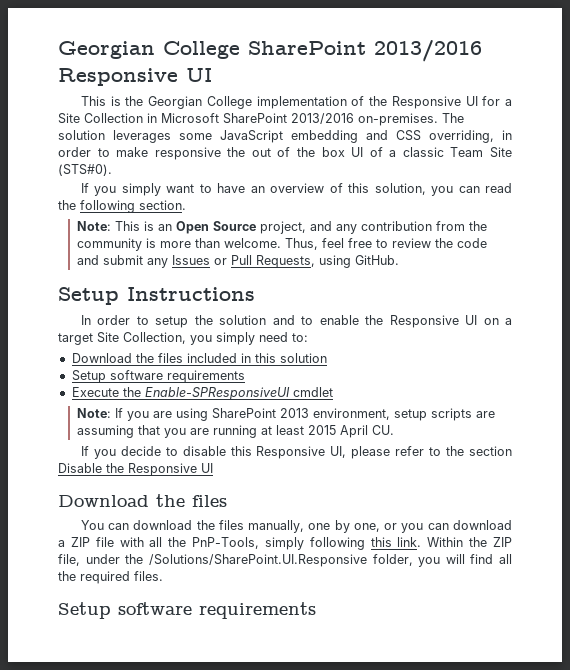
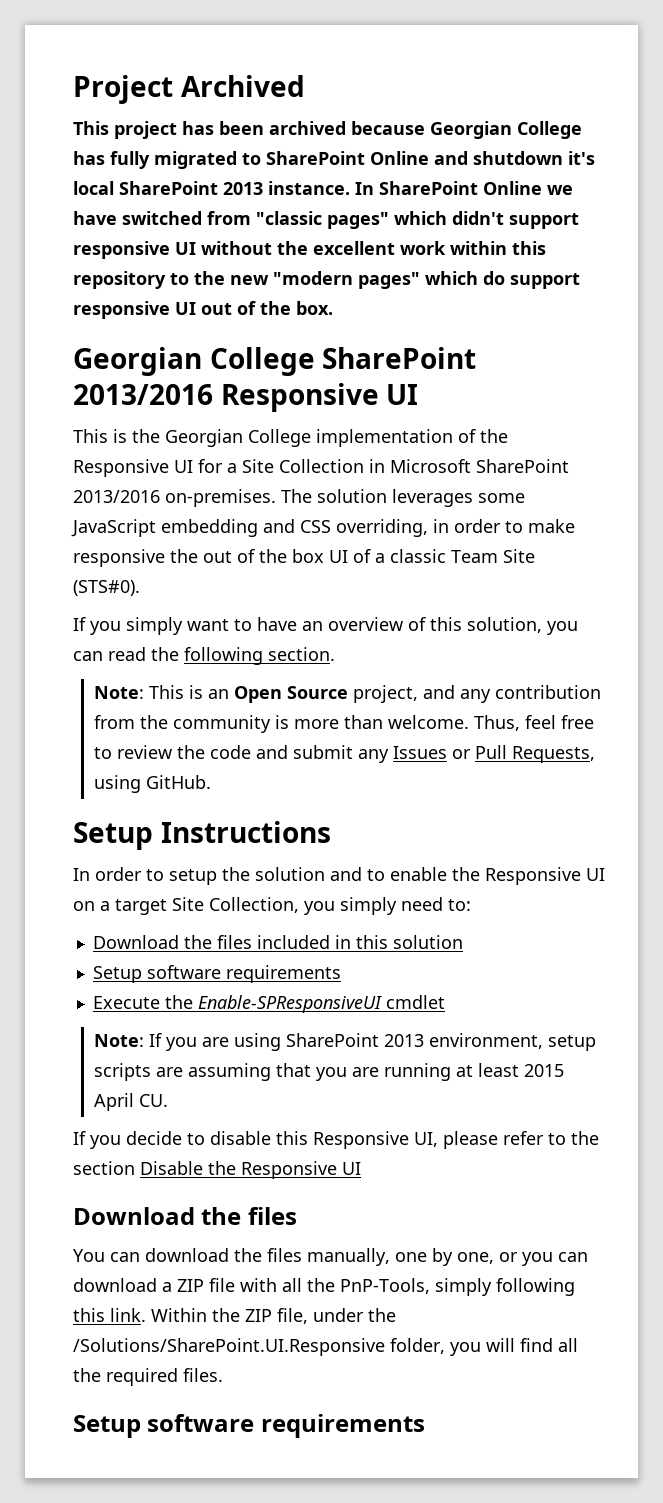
+ Project Archived
+ This project has been archived because Georgian College has fully migrated to SharePoint Online and shutdown it's local SharePoint 2013 instance. In SharePoint Online we have switched from "classic pages" which didn't support responsive UI without the excellent work within this repository to the new "modern pages" which do support responsive UI out of the box.

